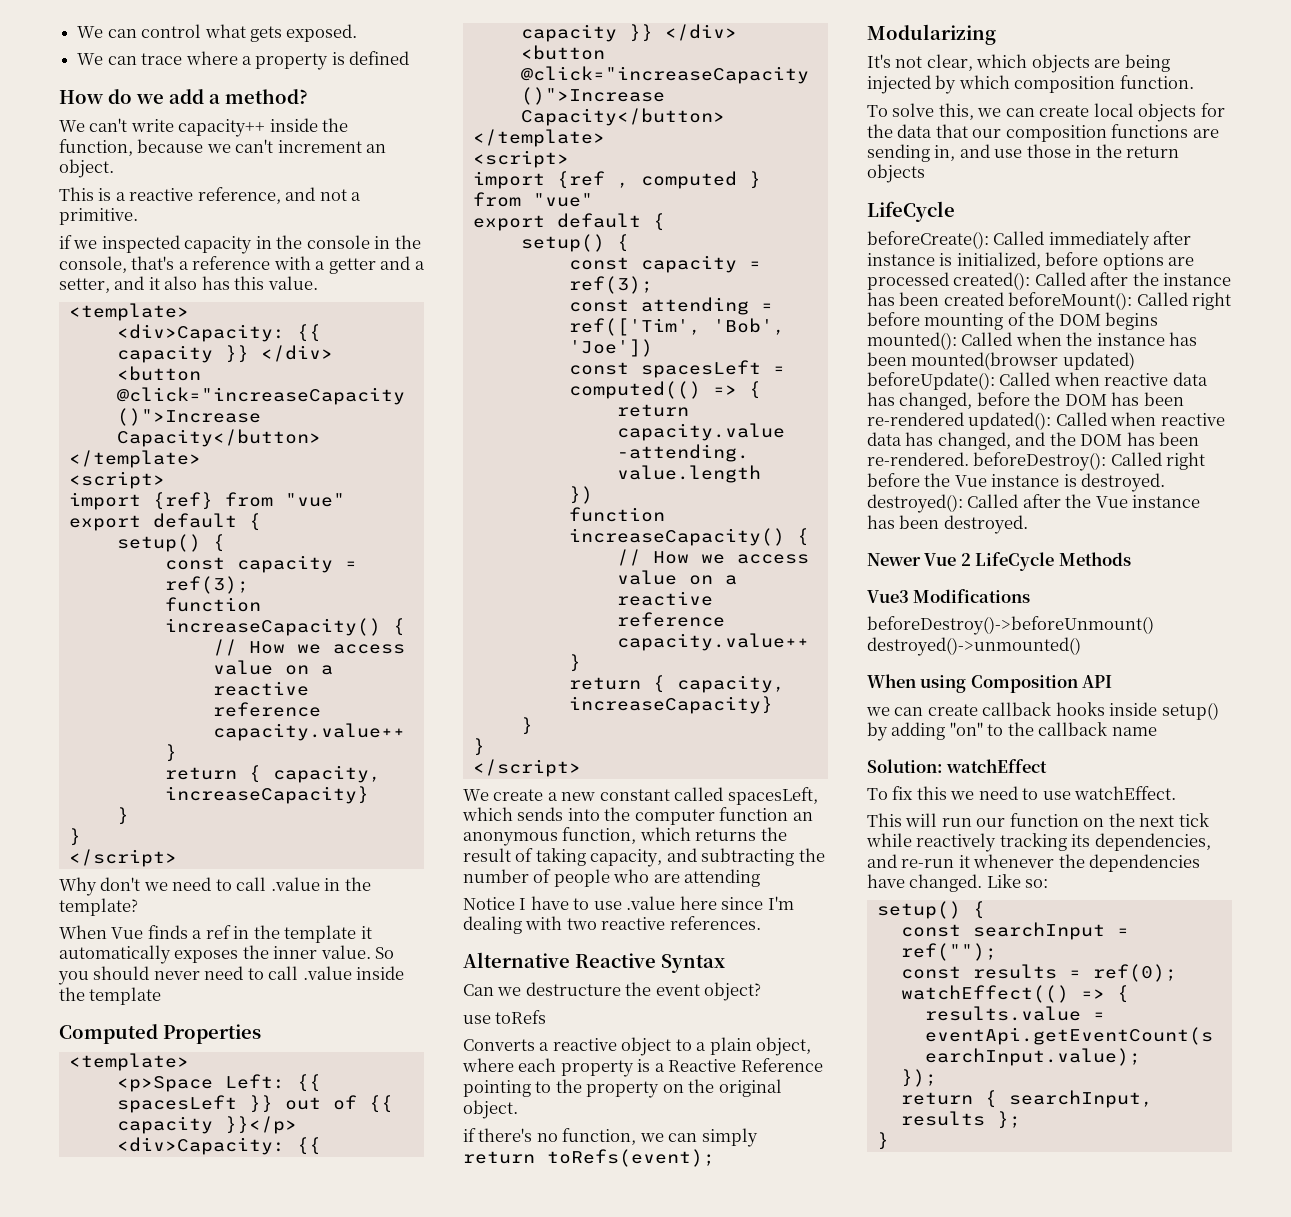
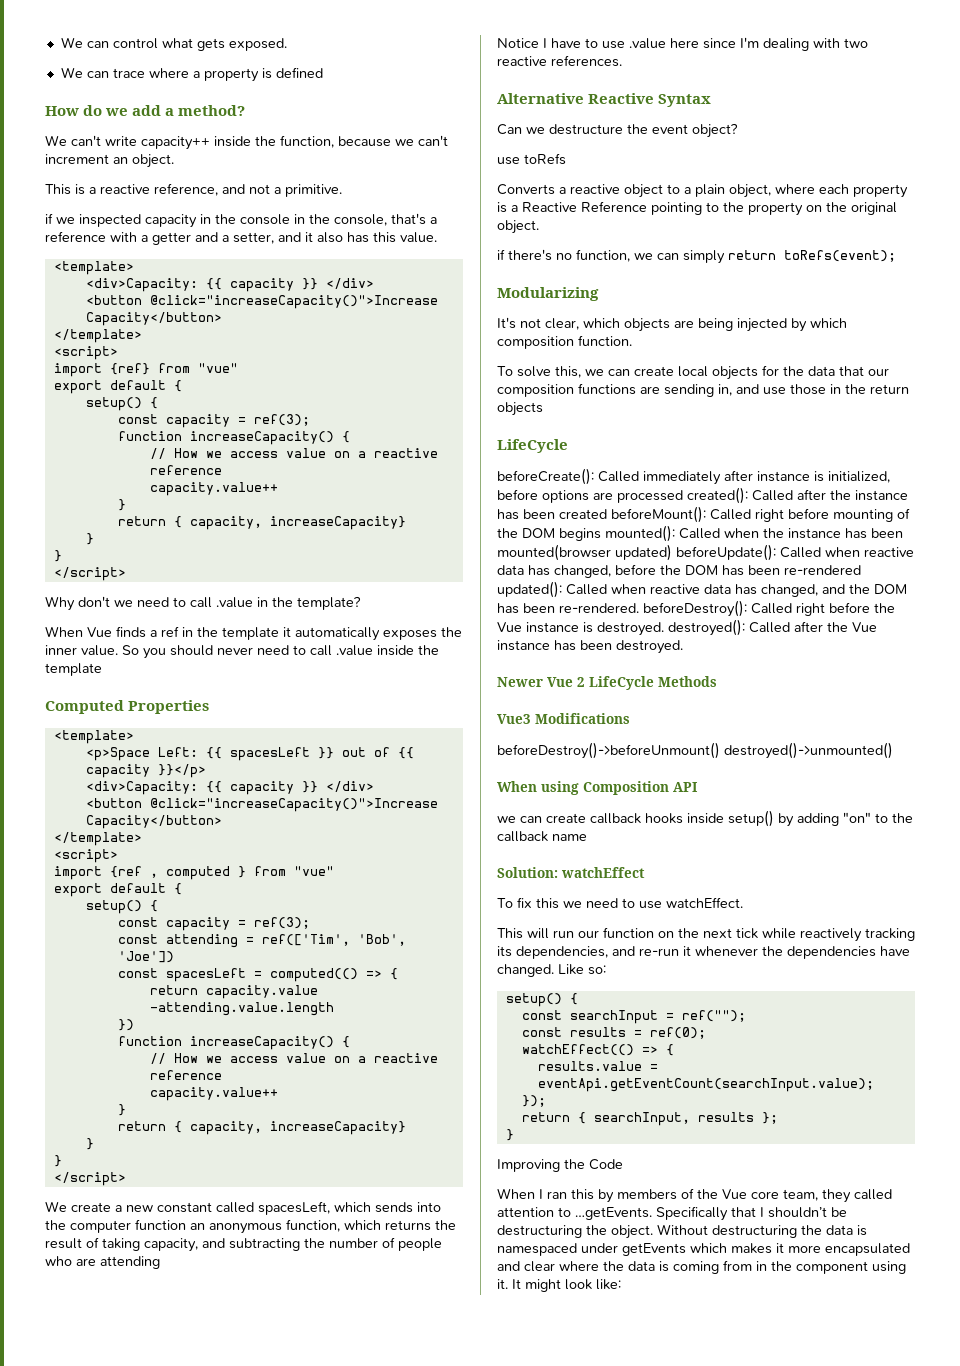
+ Improving the Code
+ When I ran this by members of the Vue core team, they called attention to …getEvents. Specifically that I shouldn’t be destructuring the object. Without destructuring the data is namespaced under getEvents which makes it more encapsulated and clear where the data is coming from in the component using it. It might look like:

